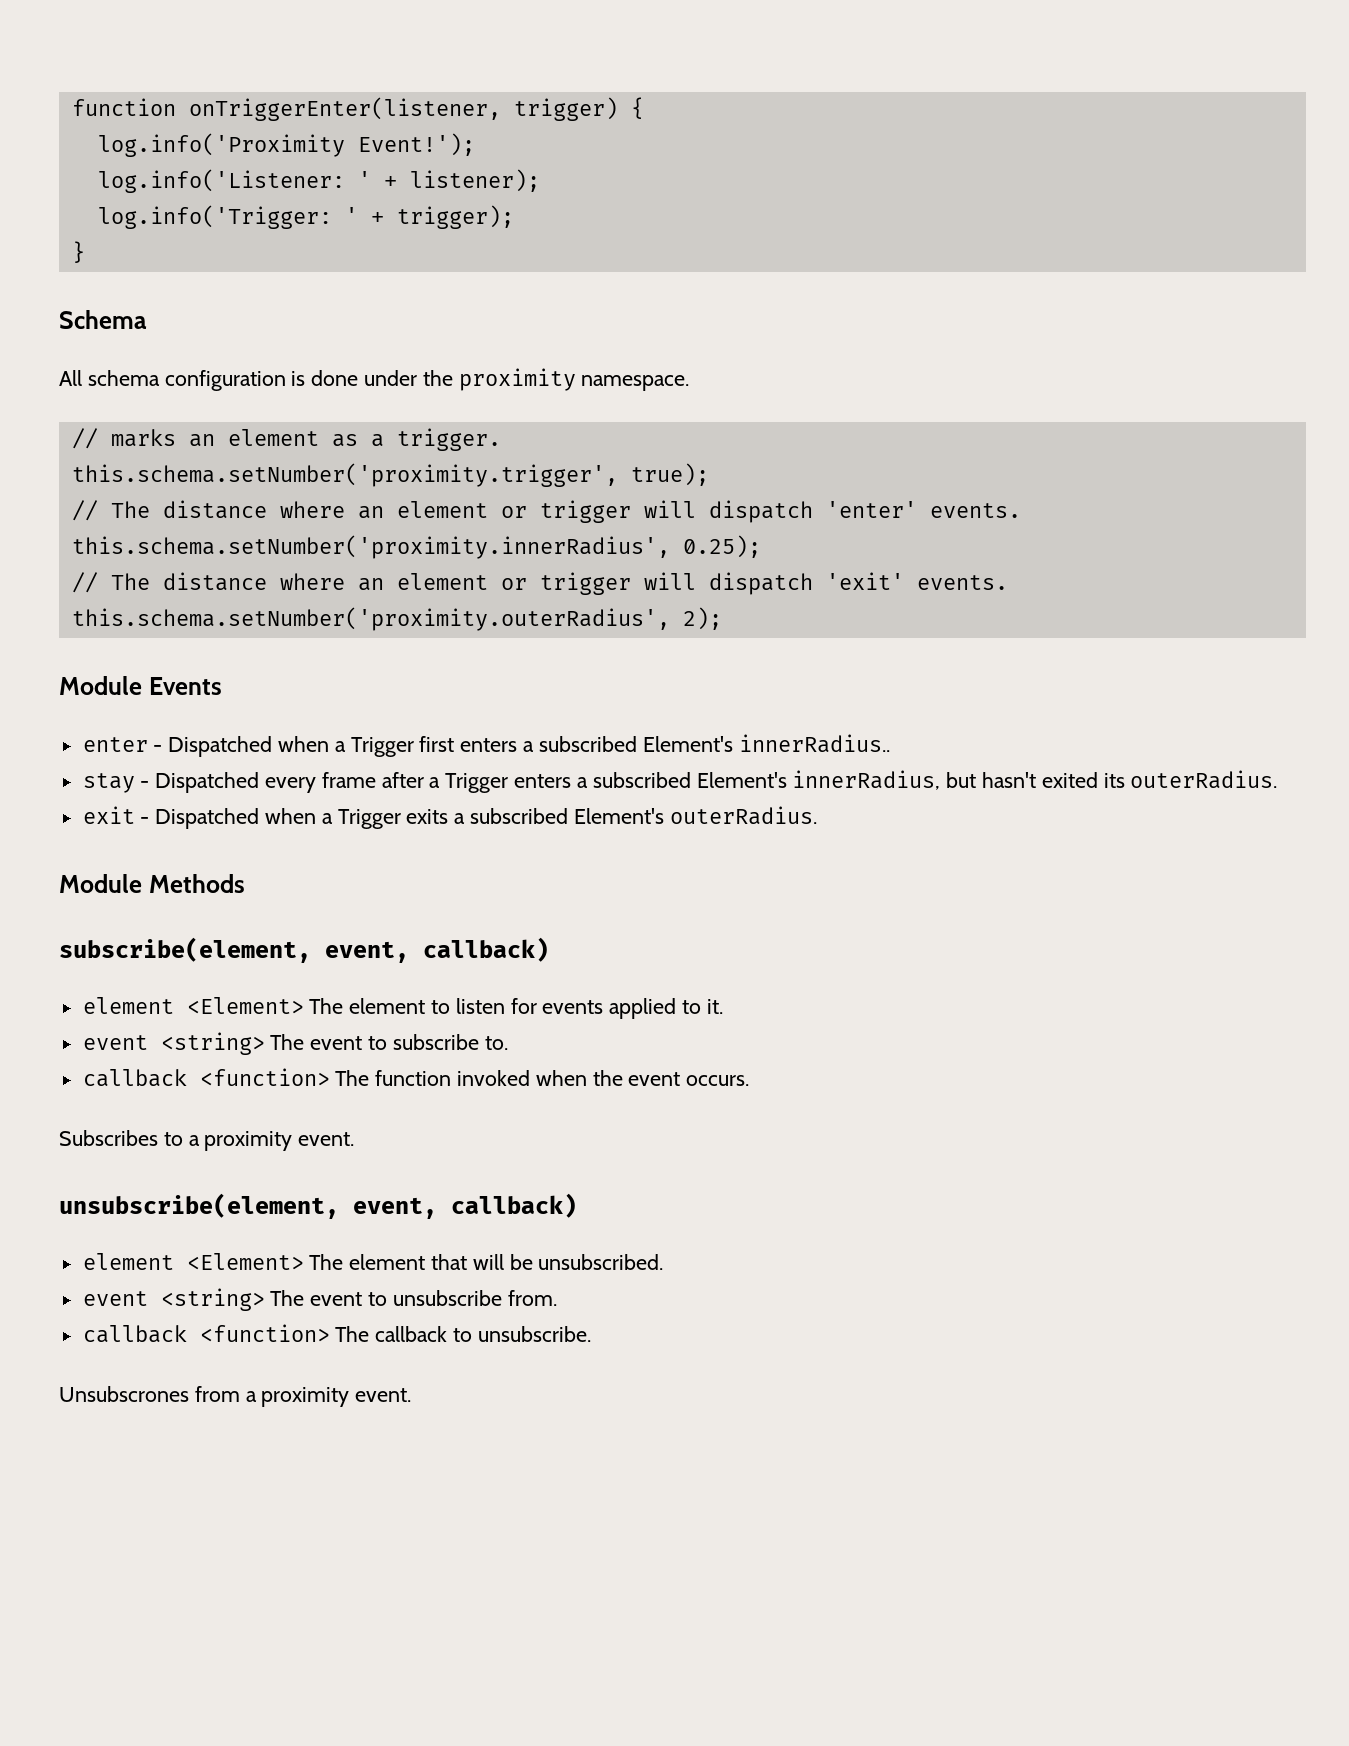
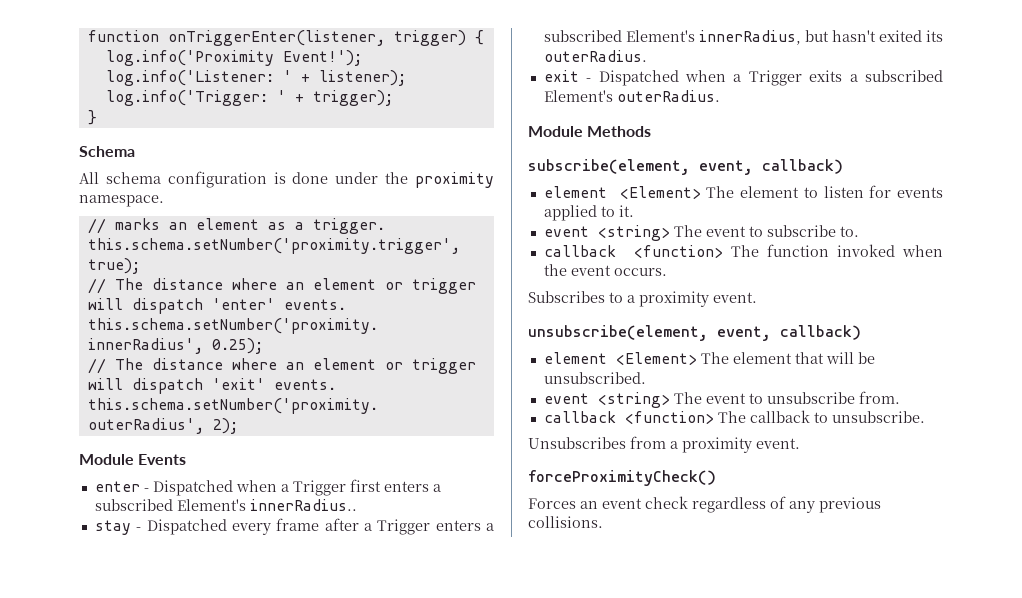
- Unsubscrones from a proximity event.
+ Unsubscribes from a proximity event.
+ forceProximityCheck()
+ Forces an event check regardless of any previous collisions.

